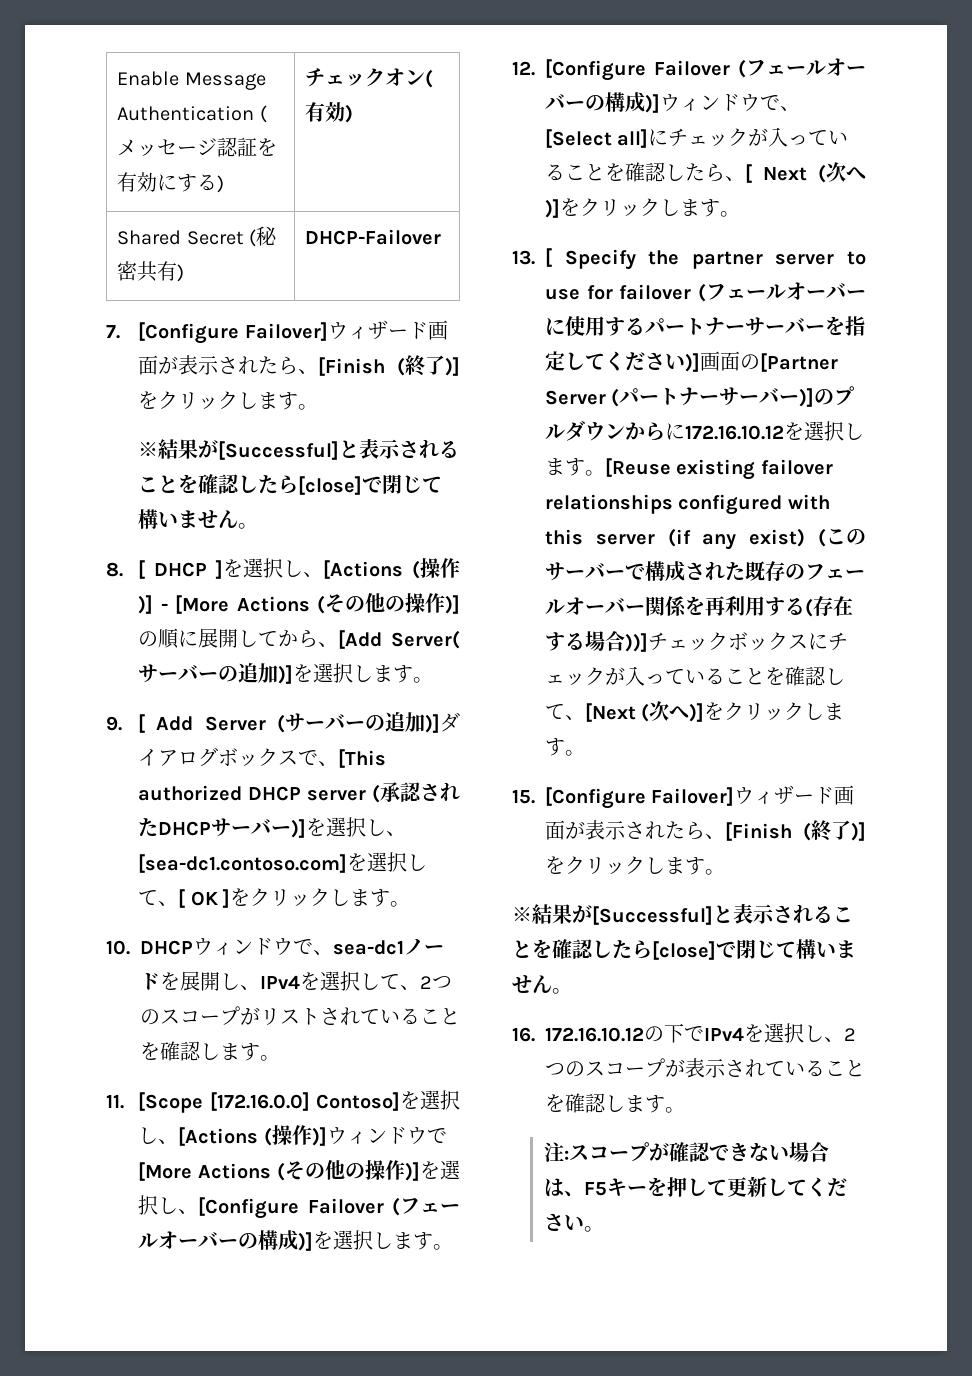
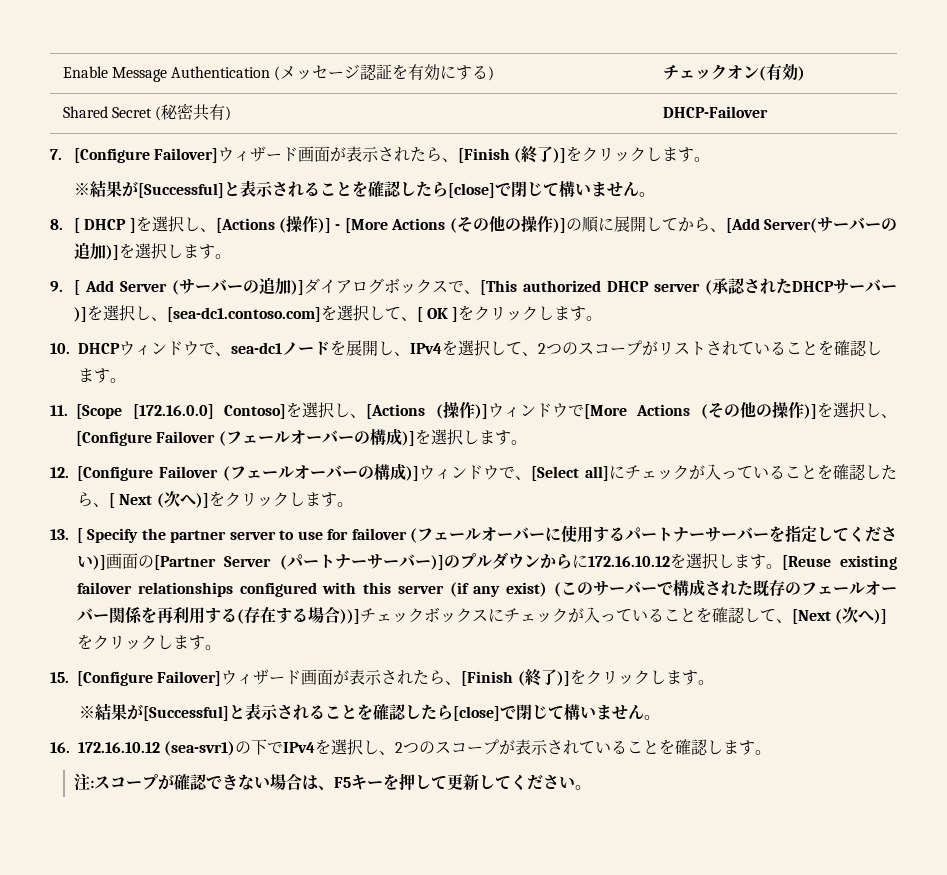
- 16. 172.16.10.12の下でIPv4を選択し、2つのスコープが表示されていることを確認します。
+ 16. 172.16.10.12 (sea-svr1)の下でIPv4を選択し、2つのスコープが表示されていることを確認します。

